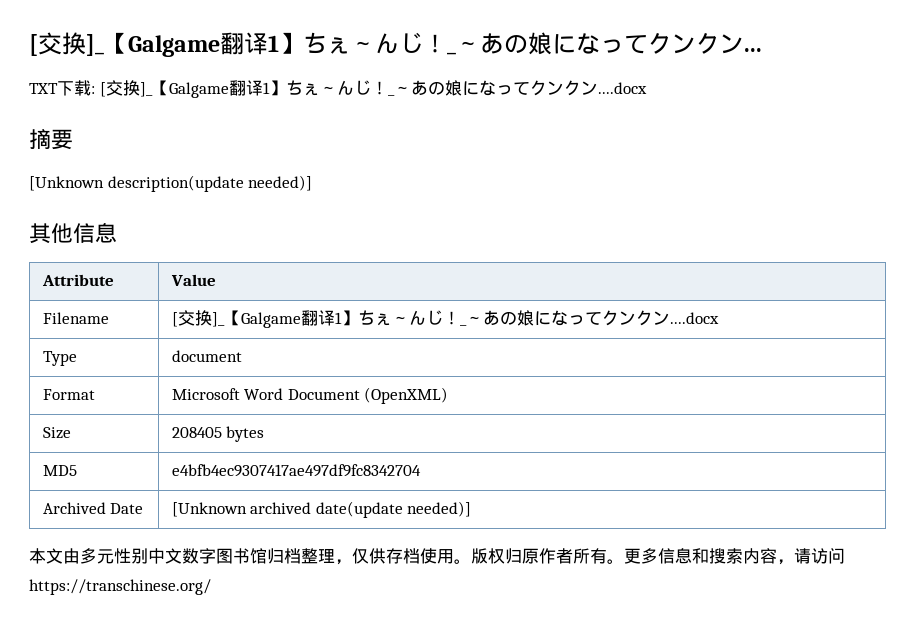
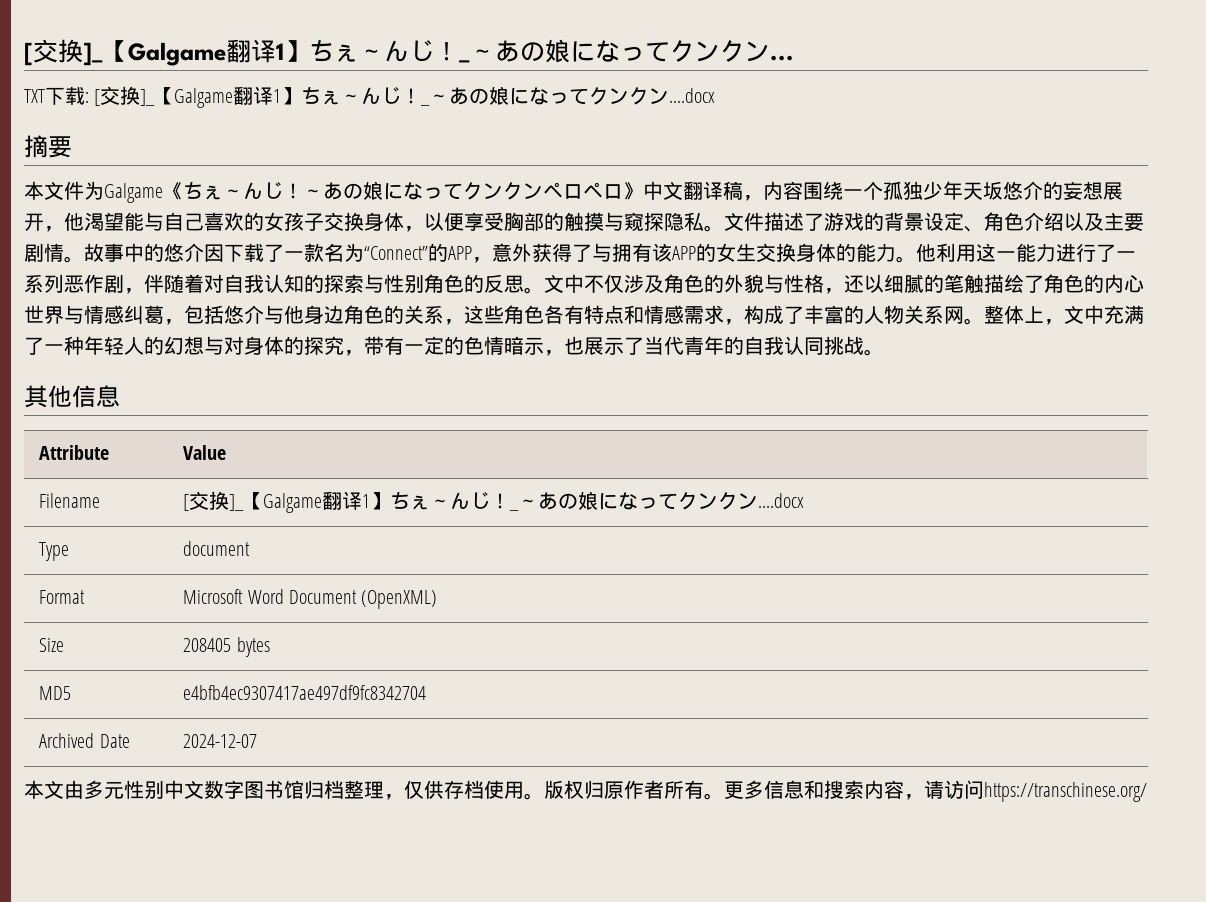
- [Unknown description(update needed)]
+ 本文件为Galgame《ちぇ～んじ！～あの娘になってクンクンペロペロ》中文翻译稿，内容围绕一个孤独少年天坂悠介的妄想展开，他渴望能与自己喜欢的女孩子交换身体，以便享受胸部的触摸与窥探隐私。文件描述了游戏的背景设定、角色介绍以及主要剧情。故事中的悠介因下载了一款名为“Connect”的APP，意外获得了与拥有该APP的女生交换身体的能力。他利用这一能力进行了一系列恶作剧，伴随着对自我认知的探索与性别角色的反思。文中不仅涉及角色的外貌与性格，还以细腻的笔触描绘了角色的内心世界与情感纠葛，包括悠介与他身边角色的关系，这些角色各有特点和情感需求，构成了丰富的人物关系网。整体上，文中充满了一种年轻人的幻想与对身体的探究，带有一定的色情暗示，也展示了当代青年的自我认同挑战。
- Archived Date | [Unknown archived date(update needed)]
+ Archived Date | 2024-12-07

